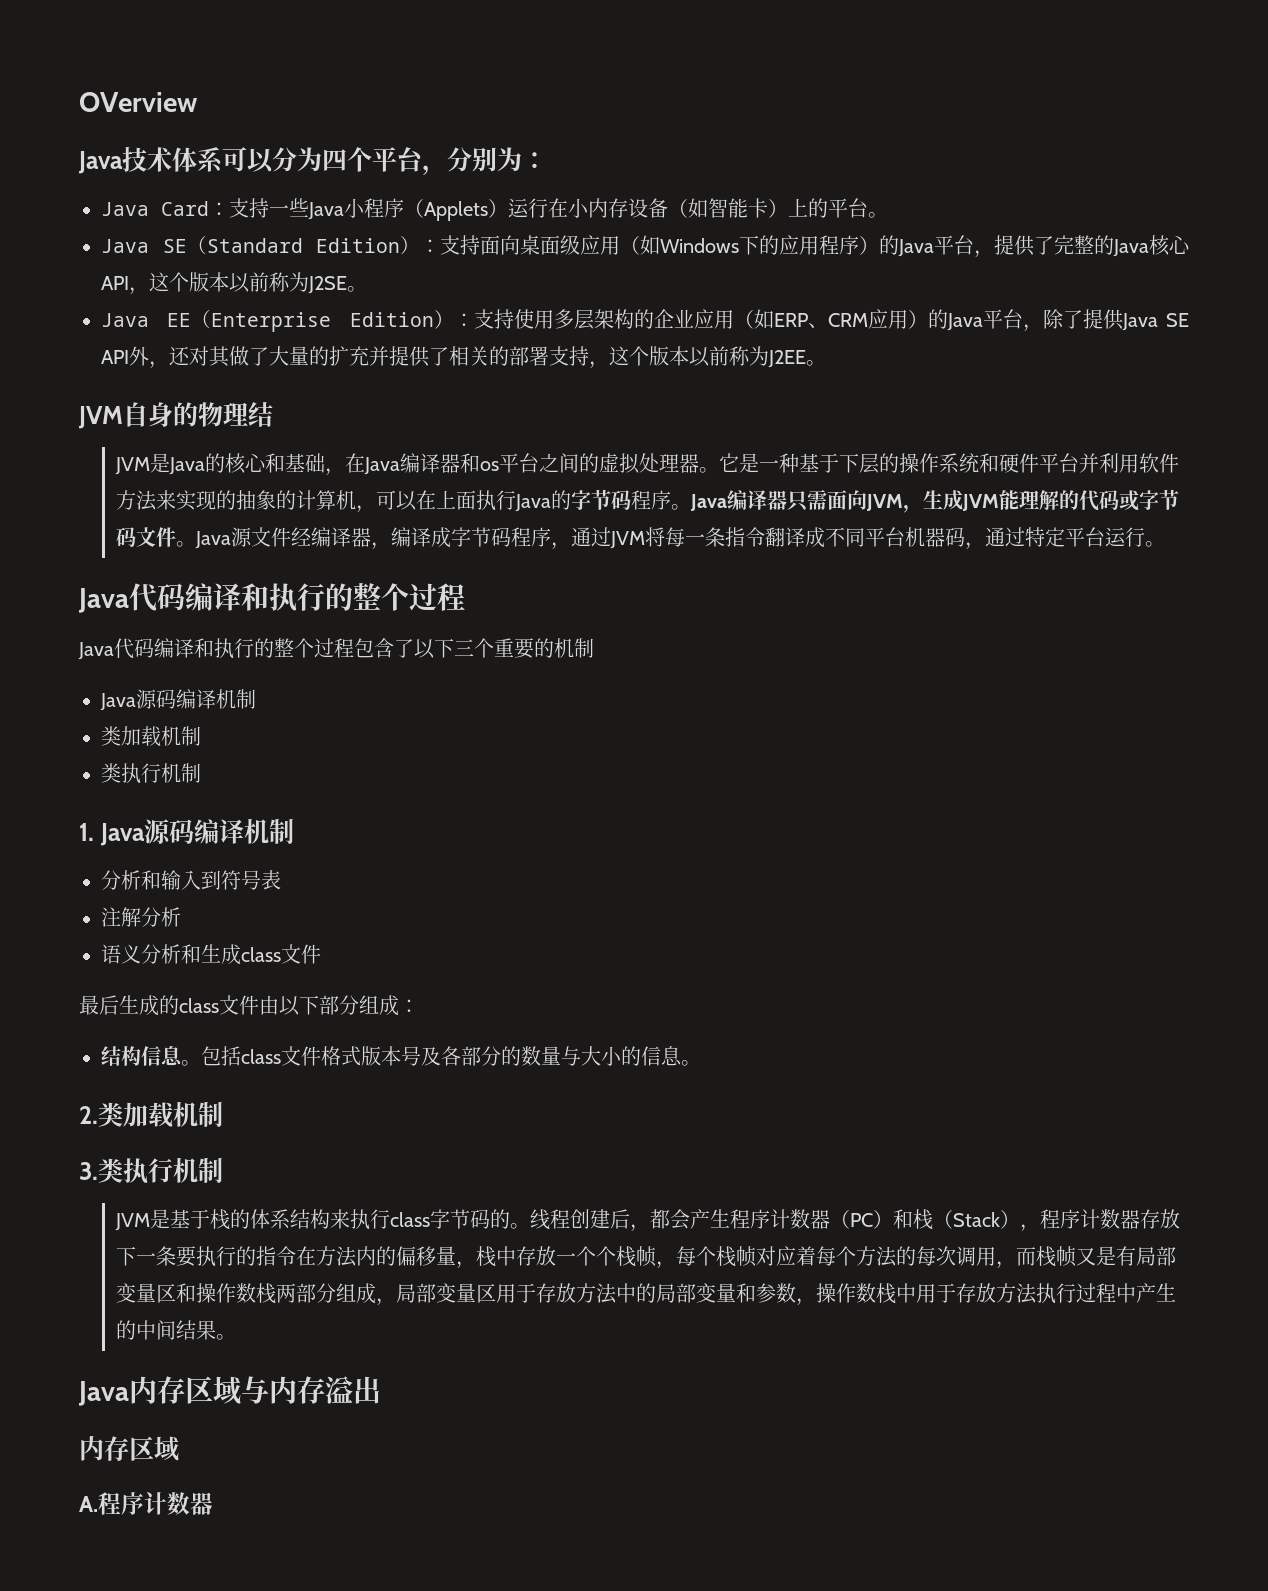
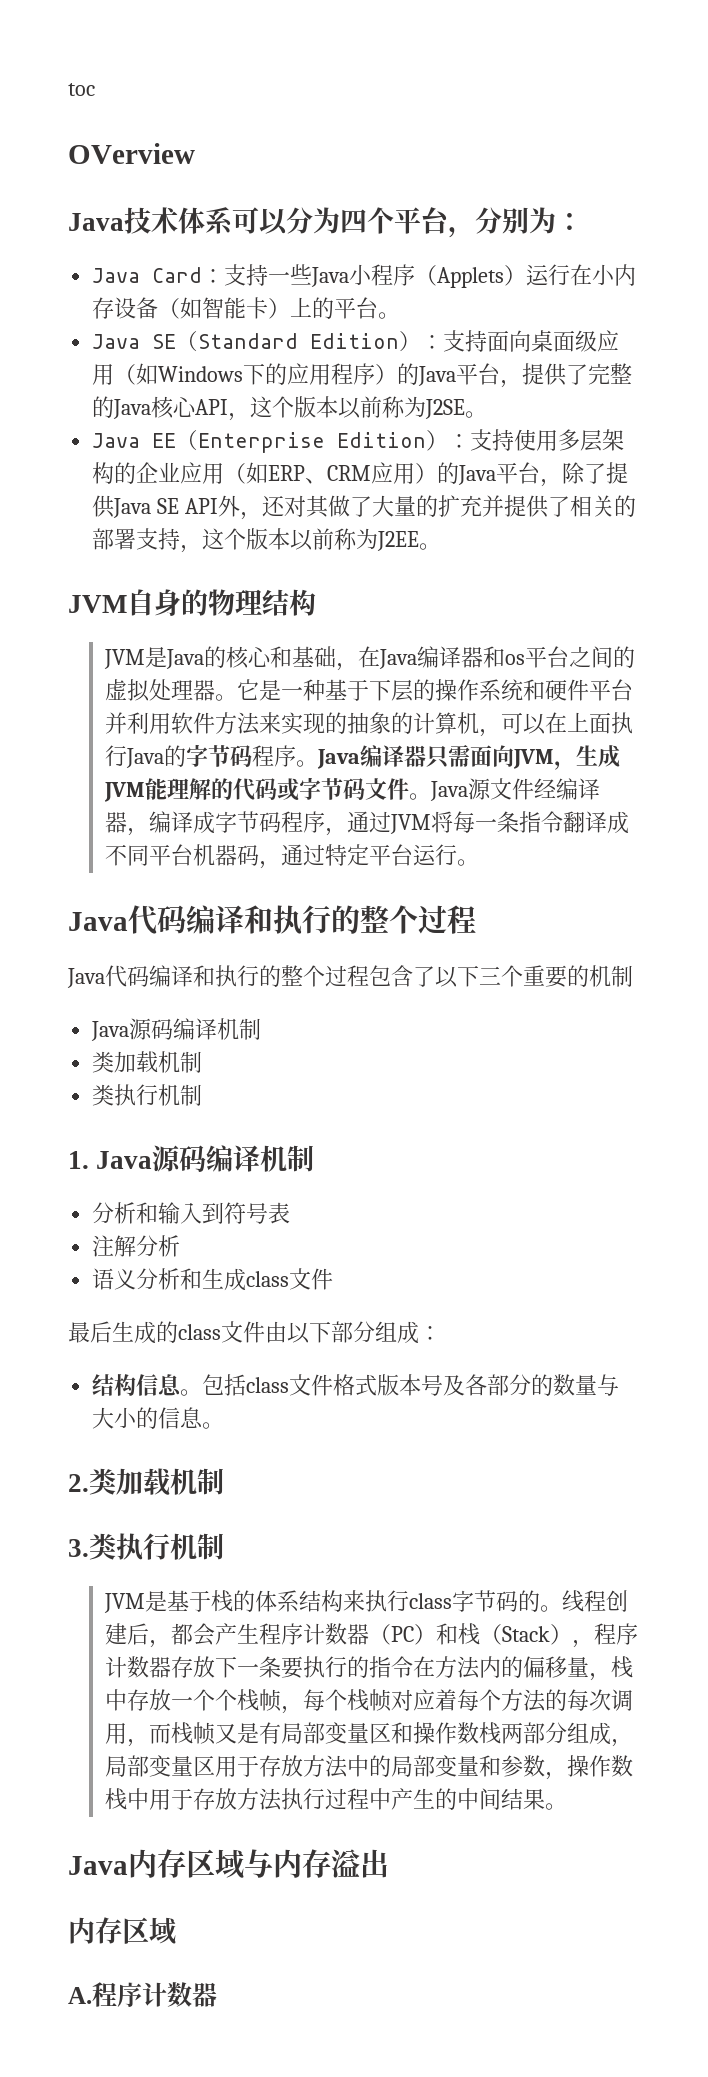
+ toc
- JVM自身的物理结
+ JVM自身的物理结构

